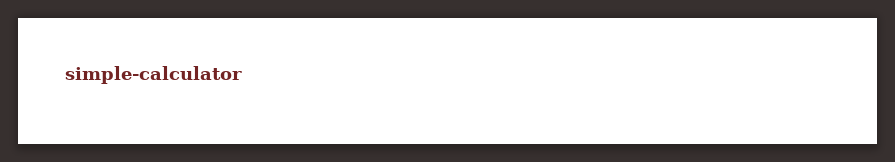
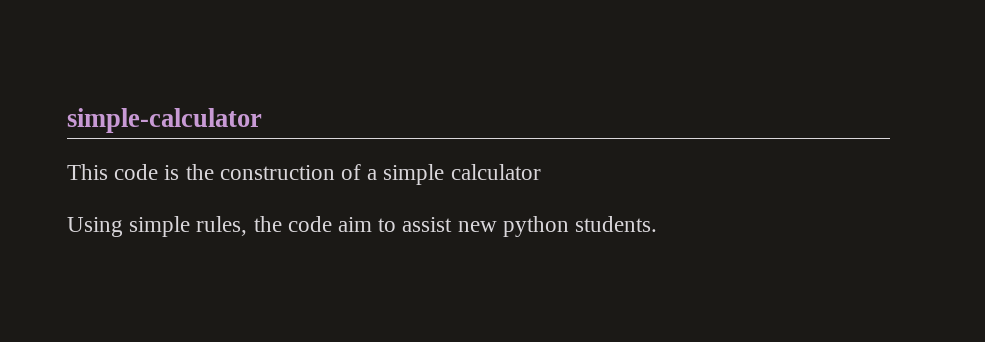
+ This code is the construction of a simple calculator
+ Using simple rules, the code aim to assist new python students.

